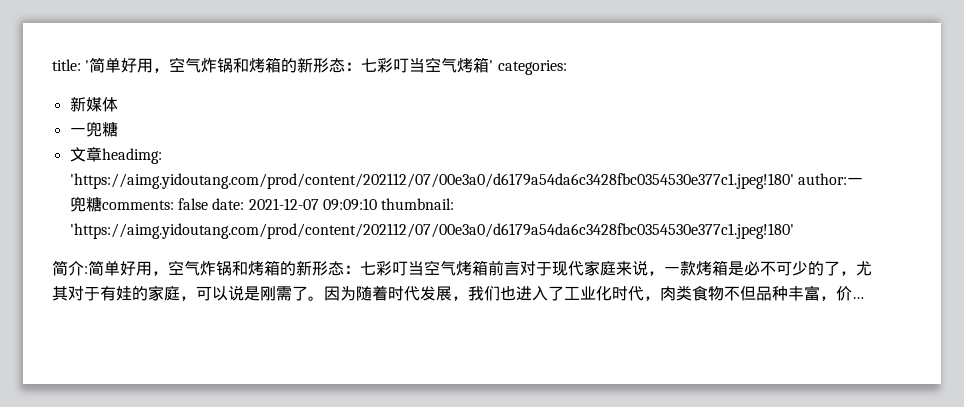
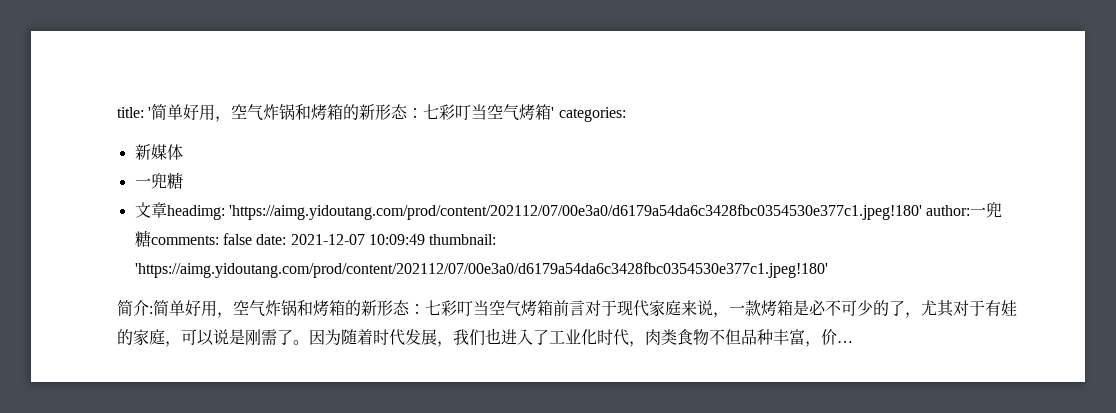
- 文章headimg: 'https://aimg.yidoutang.com/prod/content/202112/07/00e3a0/d6179a54da6c3428fbc0354530e377c1.jpeg!180' author:一兜糖comments: false date: 2021-12-07 09:09:10 thumbnail: 'https://aimg.yidoutang.com/prod/content/202112/07/00e3a0/d6179a54da6c3428fbc0354530e377c1.jpeg!180'
+ 文章headimg: 'https://aimg.yidoutang.com/prod/content/202112/07/00e3a0/d6179a54da6c3428fbc0354530e377c1.jpeg!180' author:一兜糖comments: false date: 2021-12-07 10:09:49 thumbnail: 'https://aimg.yidoutang.com/prod/content/202112/07/00e3a0/d6179a54da6c3428fbc0354530e377c1.jpeg!180'

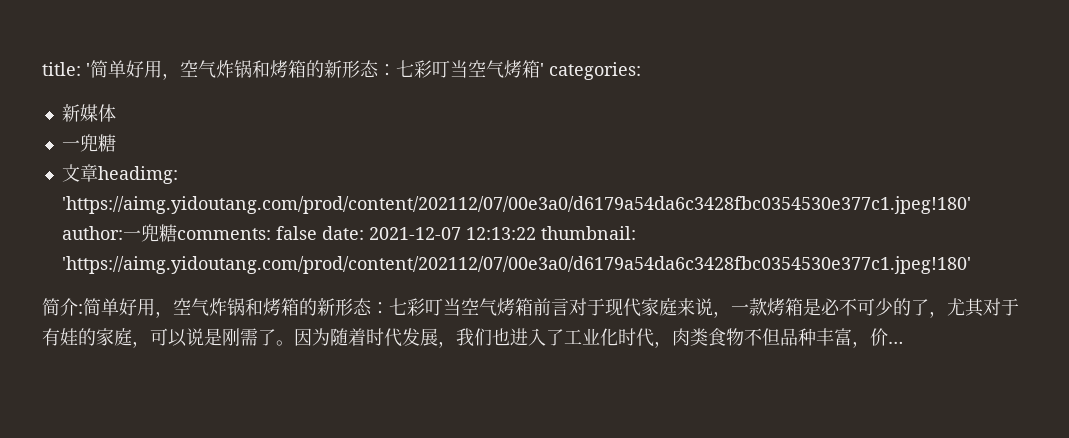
- 文章headimg: 'https://aimg.yidoutang.com/prod/content/202112/07/00e3a0/d6179a54da6c3428fbc0354530e377c1.jpeg!180' author:一兜糖comments: false date: 2021-12-07 10:09:49 thumbnail: 'https://aimg.yidoutang.com/prod/content/202112/07/00e3a0/d6179a54da6c3428fbc0354530e377c1.jpeg!180'
+ 文章headimg: 'https://aimg.yidoutang.com/prod/content/202112/07/00e3a0/d6179a54da6c3428fbc0354530e377c1.jpeg!180' author:一兜糖comments: false date: 2021-12-07 12:13:22 thumbnail: 'https://aimg.yidoutang.com/prod/content/202112/07/00e3a0/d6179a54da6c3428fbc0354530e377c1.jpeg!180'

